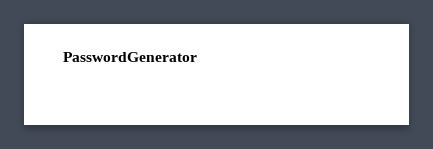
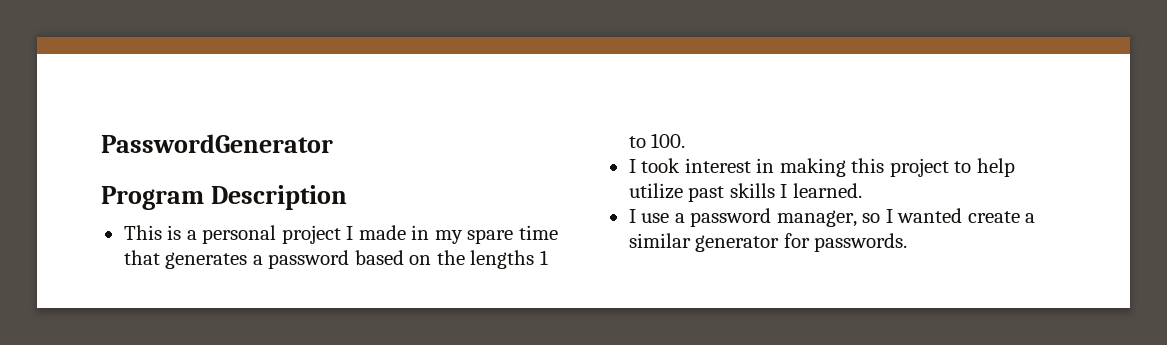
+ Program Description
+ This is a personal project I made in my spare time that generates a password based on the lengths 1 to 100.
+ I took interest in making this project to help utilize past skills I learned.
+ I use a password manager, so I wanted create a similar generator for passwords.

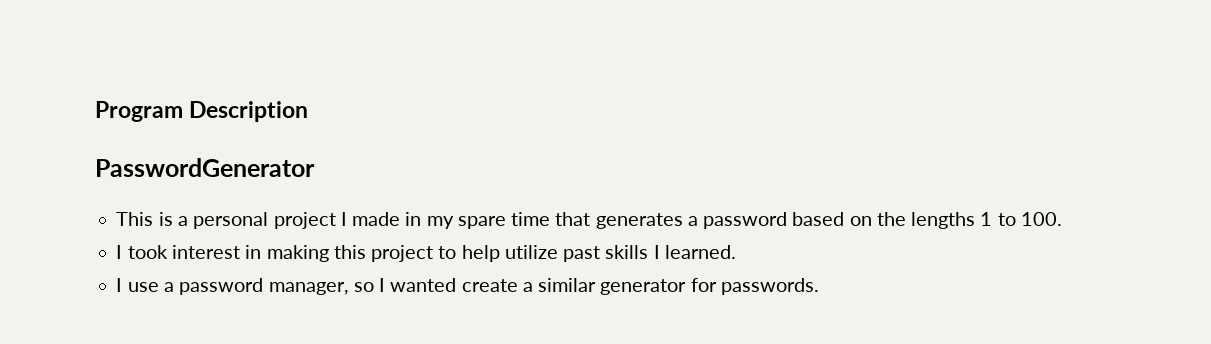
- PasswordGenerator
+ PasswordGenerator

